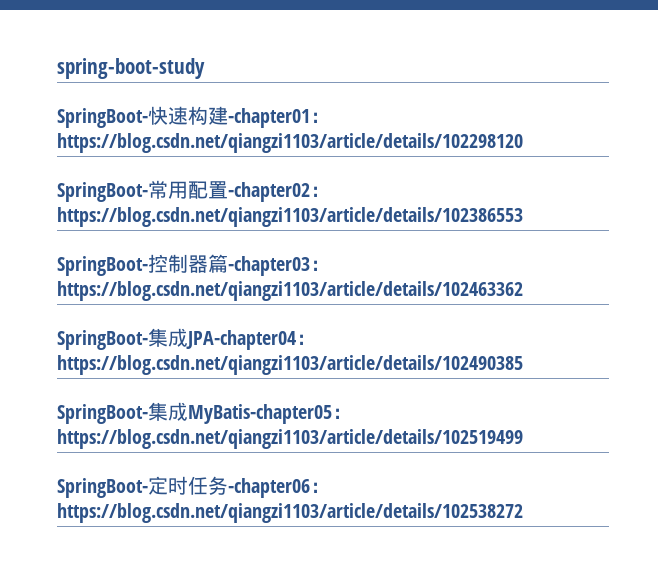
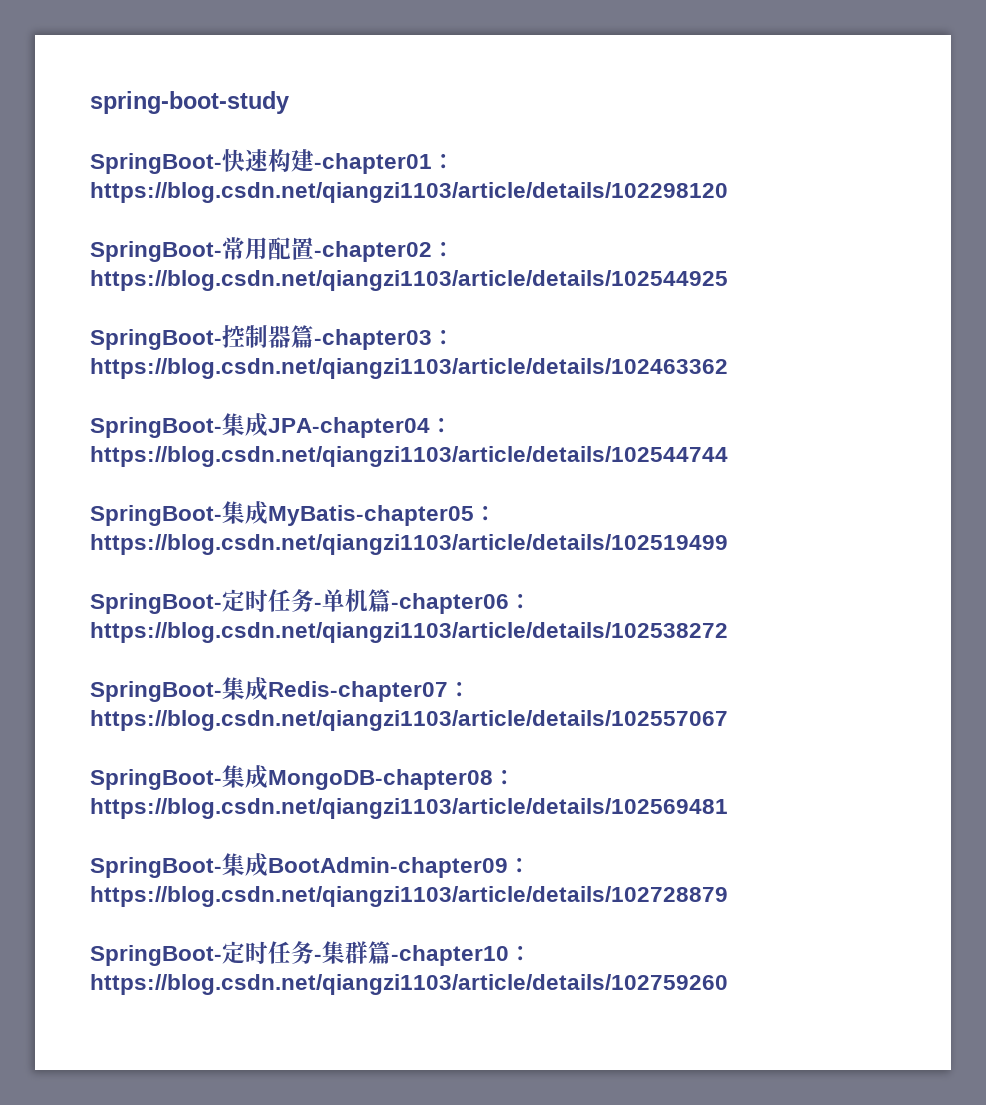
- SpringBoot-常用配置-chapter02：https://blog.csdn.net/qiangzi1103/article/details/102386553
+ SpringBoot-常用配置-chapter02：https://blog.csdn.net/qiangzi1103/article/details/102544925
- SpringBoot-集成JPA-chapter04：https://blog.csdn.net/qiangzi1103/article/details/102490385
+ SpringBoot-集成JPA-chapter04：https://blog.csdn.net/qiangzi1103/article/details/102544744
- SpringBoot-定时任务-chapter06：https://blog.csdn.net/qiangzi1103/article/details/102538272
+ SpringBoot-定时任务-单机篇-chapter06：https://blog.csdn.net/qiangzi1103/article/details/102538272
+ SpringBoot-集成Redis-chapter07：https://blog.csdn.net/qiangzi1103/article/details/102557067
+ SpringBoot-集成MongoDB-chapter08：https://blog.csdn.net/qiangzi1103/article/details/102569481
+ SpringBoot-集成BootAdmin-chapter09：https://blog.csdn.net/qiangzi1103/article/details/102728879
+ SpringBoot-定时任务-集群篇-chapter10：https://blog.csdn.net/qiangzi1103/article/details/102759260

